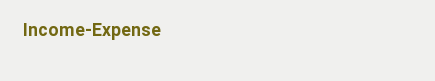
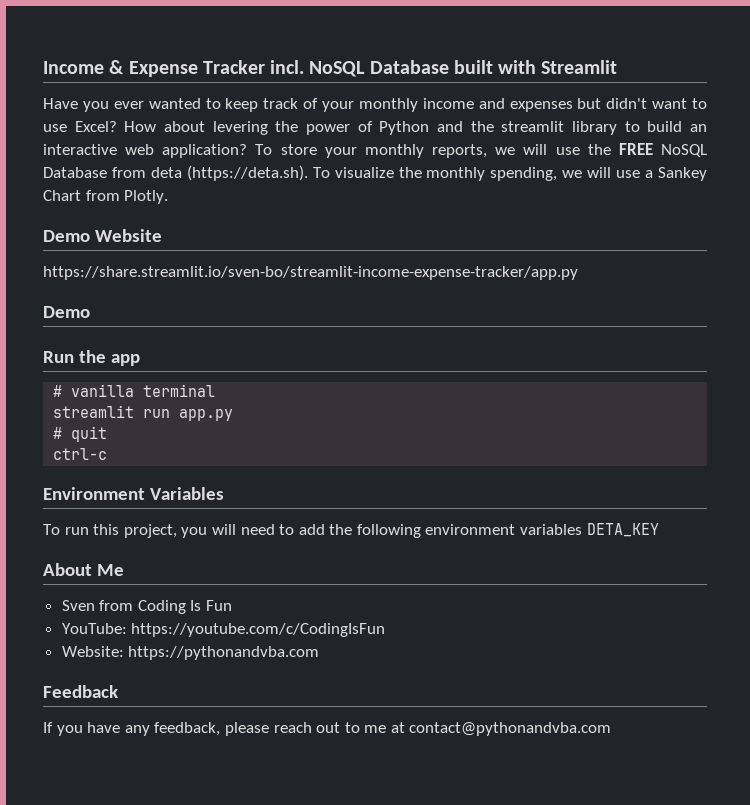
- Income-Expense
+ Income & Expense Tracker incl. NoSQL Database built with Streamlit
+ Have you ever wanted to keep track of your monthly income and expenses but didn't want to use Excel? How about levering the power of Python and the streamlit library to build an interactive web application? To store your monthly reports, we will use the FREE NoSQL Database from deta (https://deta.sh). To visualize the monthly spending, we will use a Sankey Chart from Plotly.
+ Demo Website
+ https://share.streamlit.io/sven-bo/streamlit-income-expense-tracker/app.py
+ Demo
+ Run the app
+ # vanilla terminal
+ streamlit run app.py
+ # quit
+ ctrl-c
+ Environment Variables
+ To run this project, you will need to add the following environment variables DETA_KEY
+ About Me
+ Sven from Coding Is Fun
+ YouTube: https://youtube.com/c/CodingIsFun
+ Website: https://pythonandvba.com
+ Feedback
+ If you have any feedback, please reach out to me at contact@pythonandvba.com

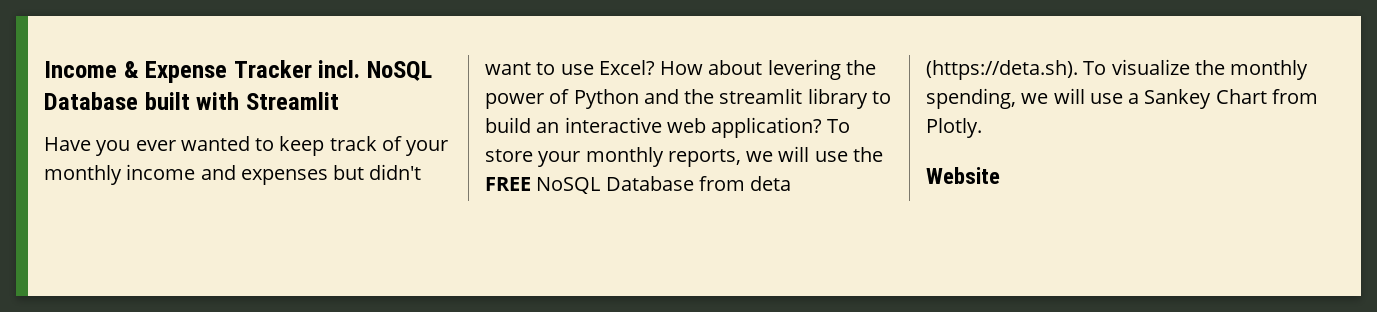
- Demo Website
+ Website
- https://share.streamlit.io/sven-bo/streamlit-income-expense-tracker/app.py
- Demo
- Run the app
- # vanilla terminal
- streamlit run app.py
- # quit
- ctrl-c
- Environment Variables
- To run this project, you will need to add the following environment variables DETA_KEY
- About Me
- Sven from Coding Is Fun
- YouTube: https://youtube.com/c/CodingIsFun
- Website: https://pythonandvba.com
- Feedback
- If you have any feedback, please reach out to me at contact@pythonandvba.com

